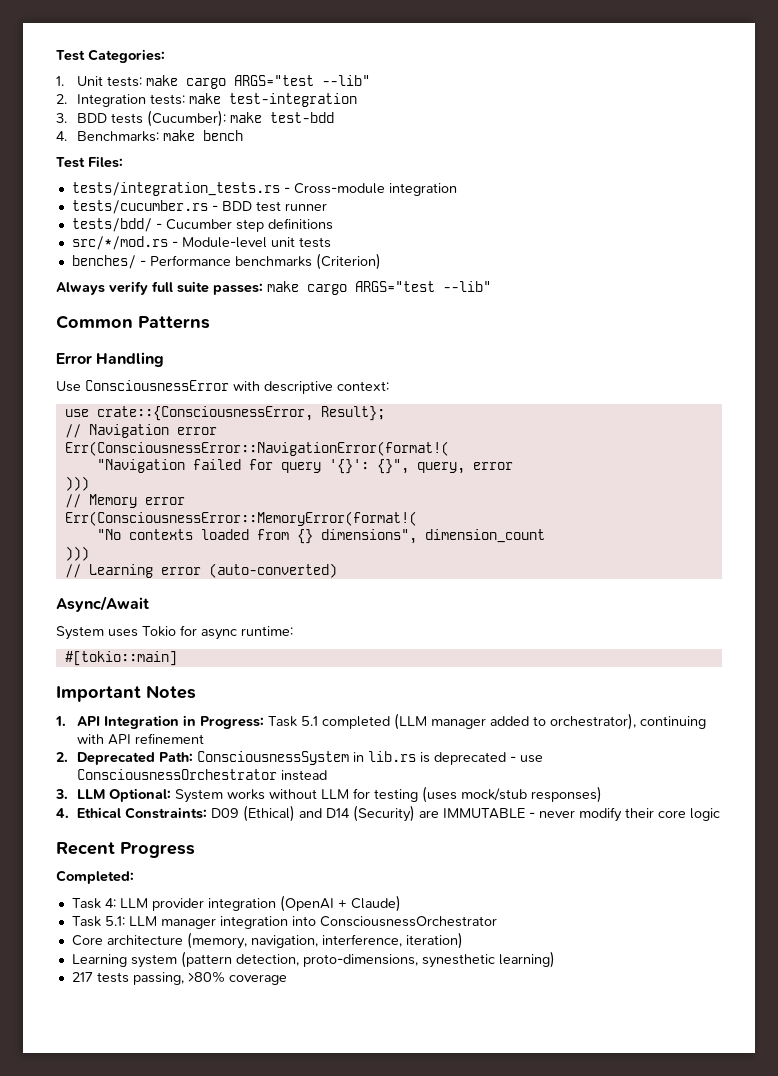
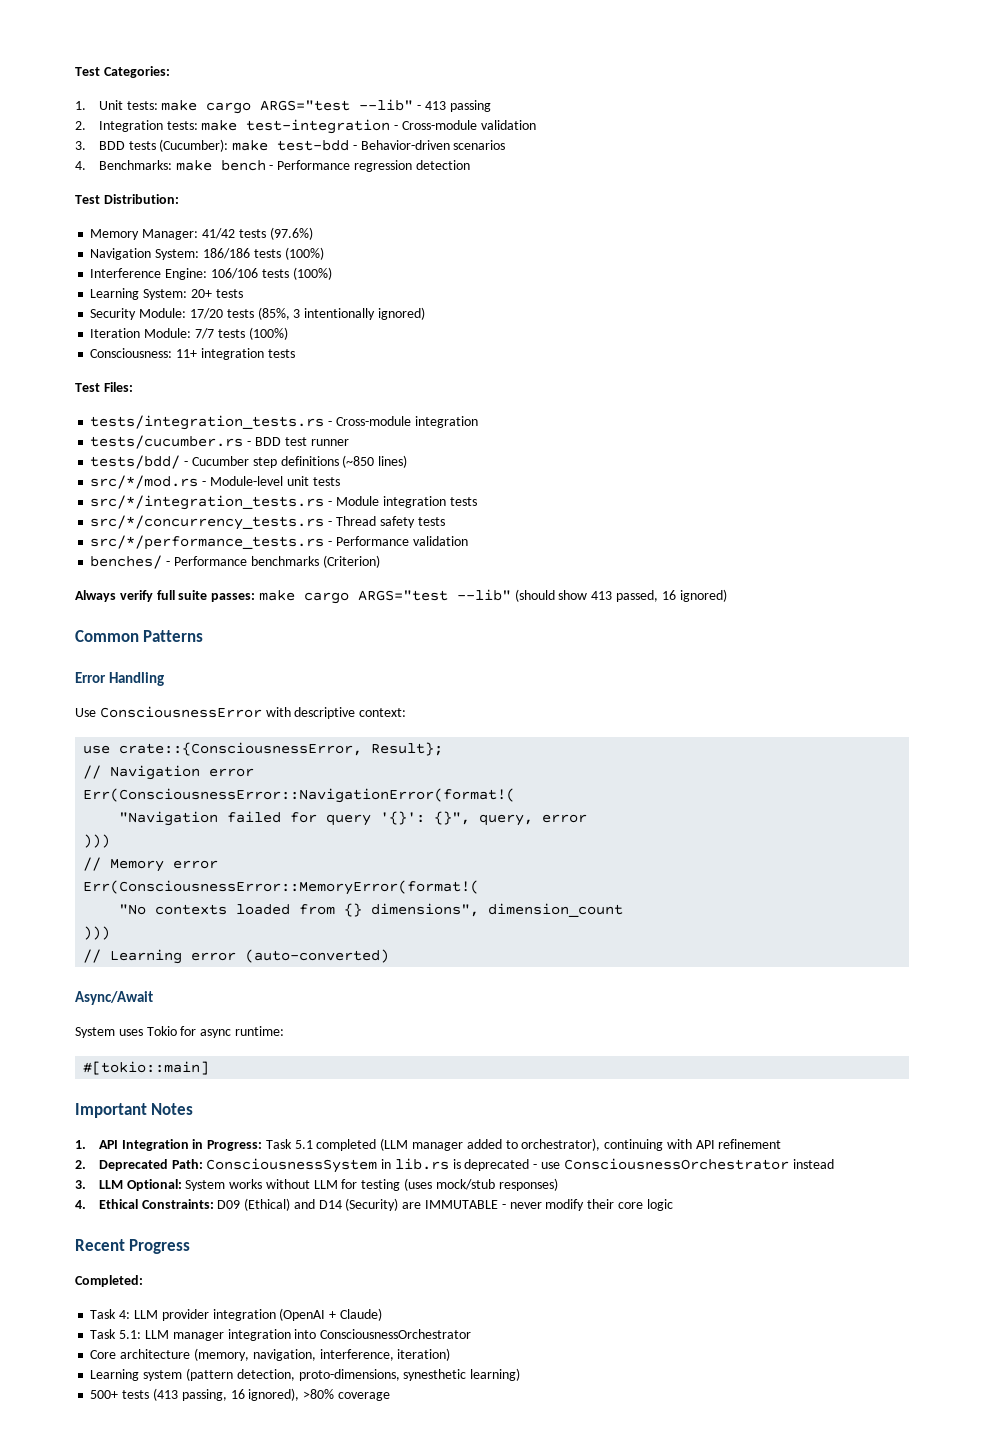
- 1. Unit tests: make cargo ARGS="test --lib"
+ 1. Unit tests: make cargo ARGS="test --lib" - 413 passing
- 2. Integration tests: make test-integration
+ 2. Integration tests: make test-integration - Cross-module validation
- 3. BDD tests (Cucumber): make test-bdd
+ 3. BDD tests (Cucumber): make test-bdd - Behavior-driven scenarios
- 4. Benchmarks: make bench
+ 4. Benchmarks: make bench - Performance regression detection
+ Test Distribution:
+ Memory Manager: 41/42 tests (97.6%)
+ Navigation System: 186/186 tests (100%)
+ Interference Engine: 106/106 tests (100%)
+ Learning System: 20+ tests
+ Security Module: 17/20 tests (85%, 3 intentionally ignored)
+ Iteration Module: 7/7 tests (100%)
+ Consciousness: 11+ integration tests
- tests/bdd/ - Cucumber step definitions
+ tests/bdd/ - Cucumber step definitions (~850 lines)
+ src/*/integration_tests.rs - Module integration tests
+ src/*/concurrency_tests.rs - Thread safety tests
+ src/*/performance_tests.rs - Performance validation
- Always verify full suite passes: make cargo ARGS="test --lib"
+ Always verify full suite passes: make cargo ARGS="test --lib" (should show 413 passed, 16 ignored)
- 217 tests passing, >80% coverage
+ 500+ tests (413 passing, 16 ignored), >80% coverage

